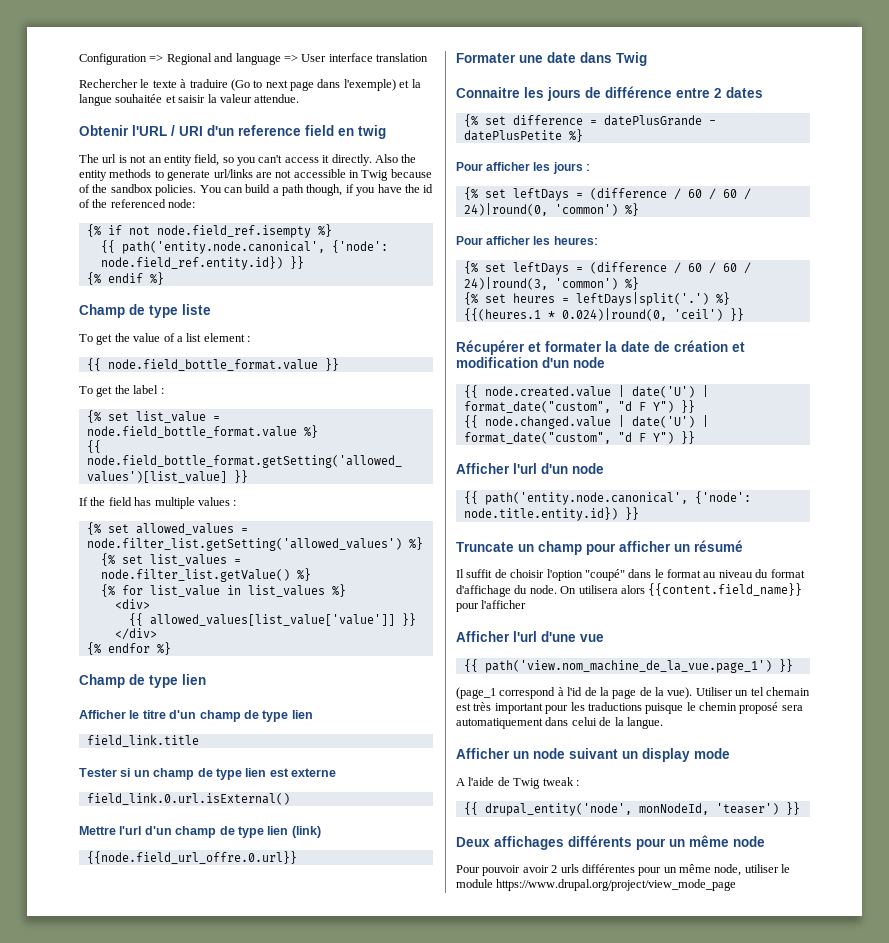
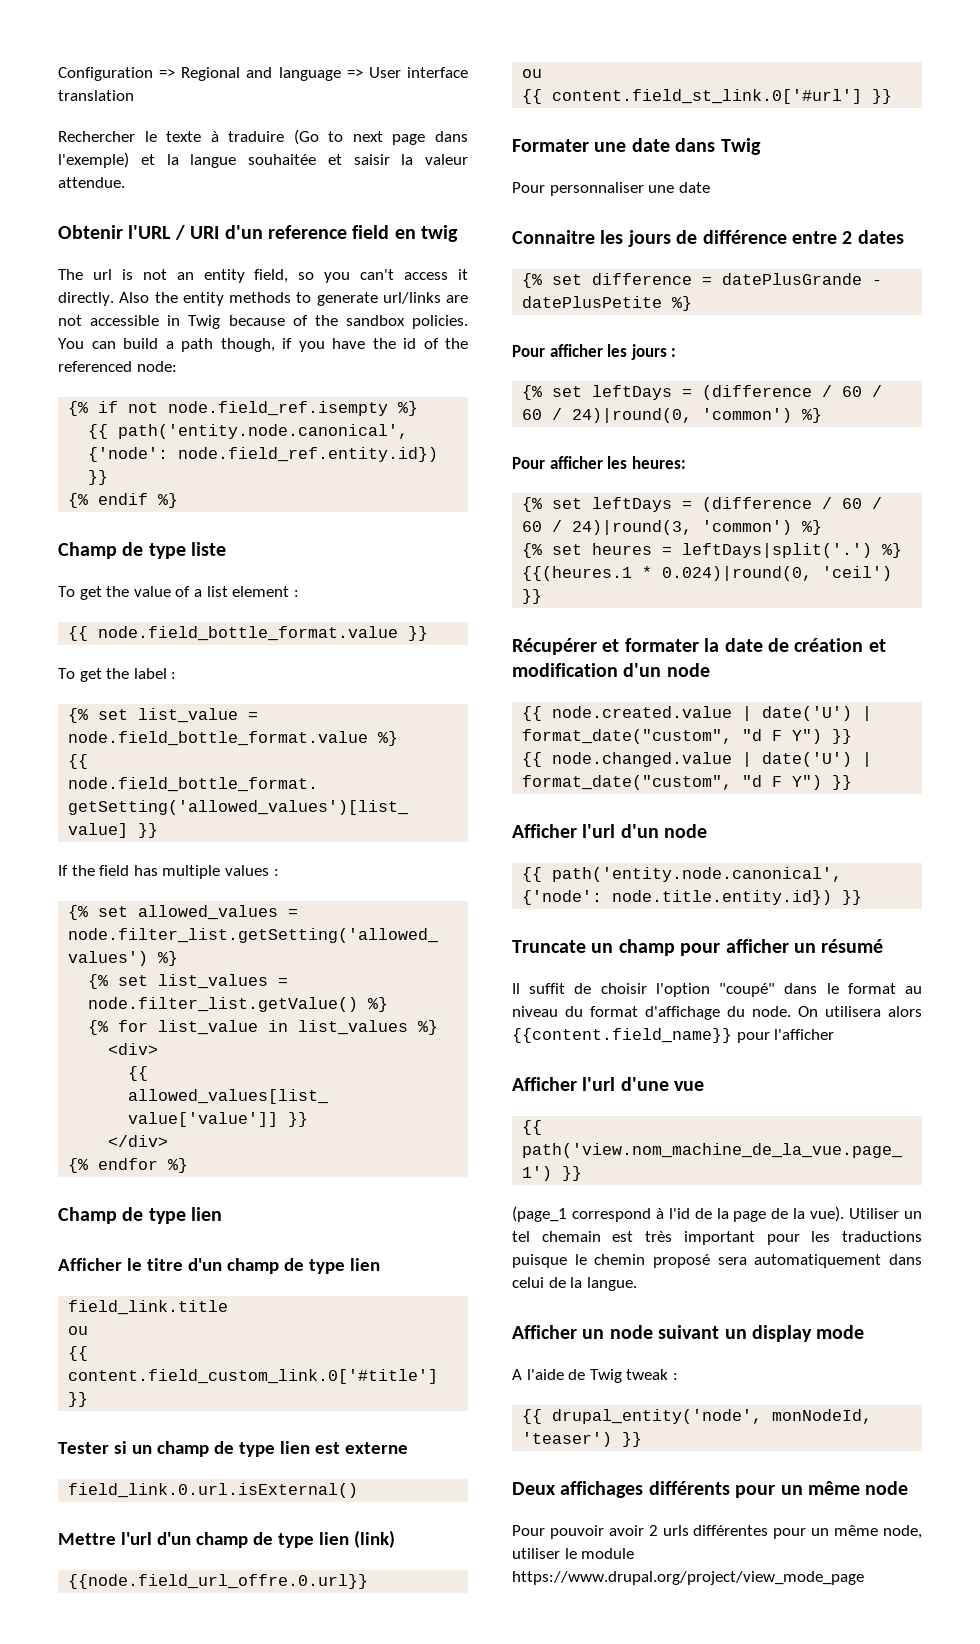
  field_link.title
+ ou
+ {{ content.field_custom_link.0['#title'] }}
  {{node.field_url_offre.0.url}}
+ ou
+ {{ content.field_st_link.0['#url'] }}
+ Pour personnaliser une date

